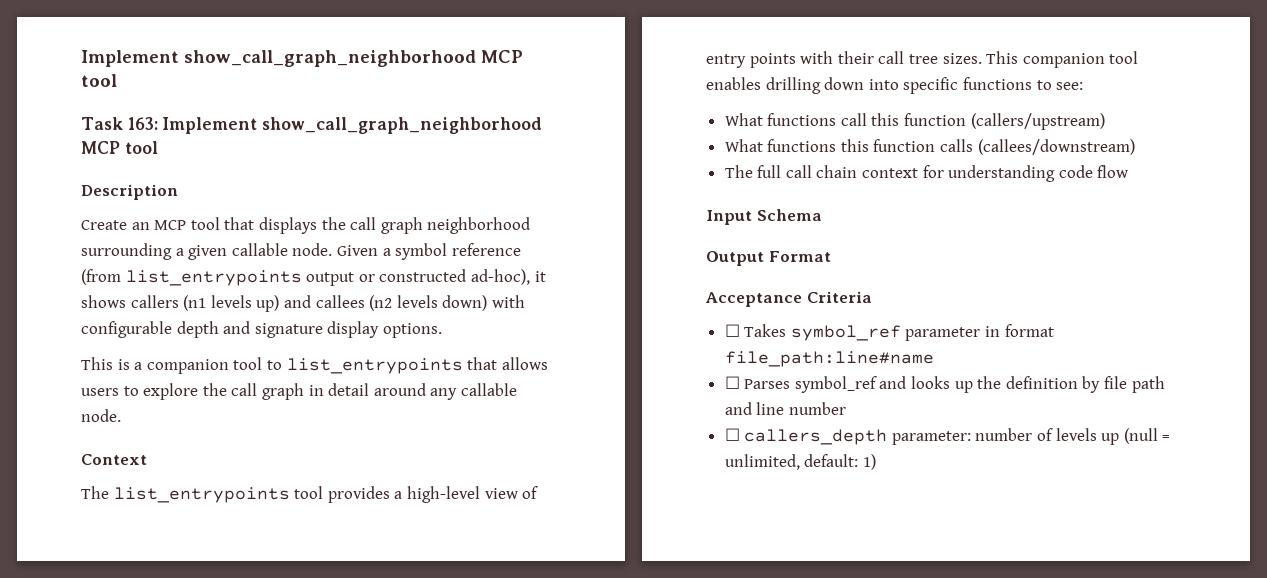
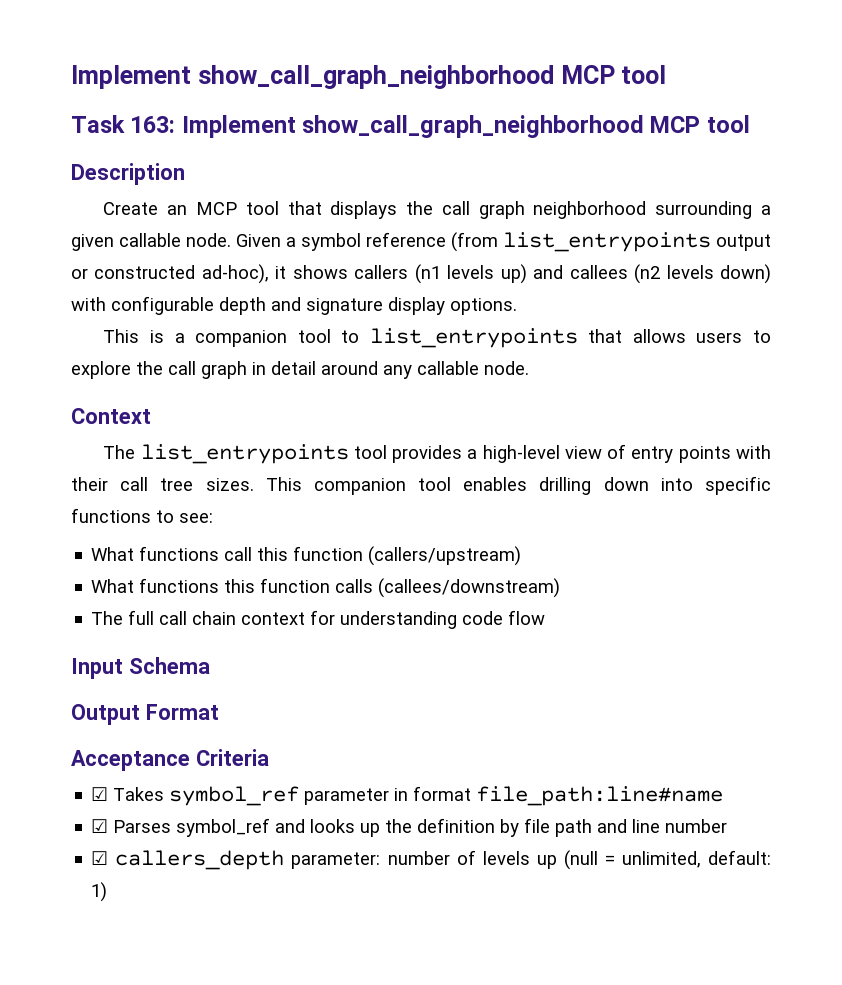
- ☐ Takes symbol_ref parameter in format file_path:line#name
+ ☑ Takes symbol_ref parameter in format file_path:line#name
- ☐ Parses symbol_ref and looks up the definition by file path and line number
+ ☑ Parses symbol_ref and looks up the definition by file path and line number
- ☐ callers_depth parameter: number of levels up (null = unlimited, default: 1)
+ ☑ callers_depth parameter: number of levels up (null = unlimited, default: 1)

